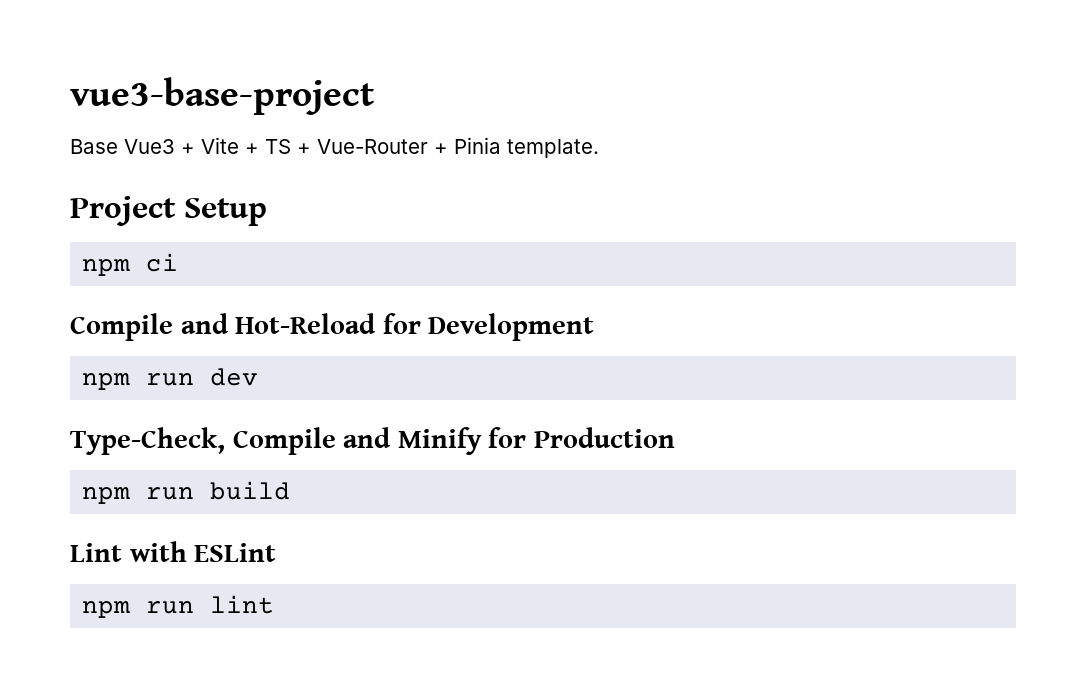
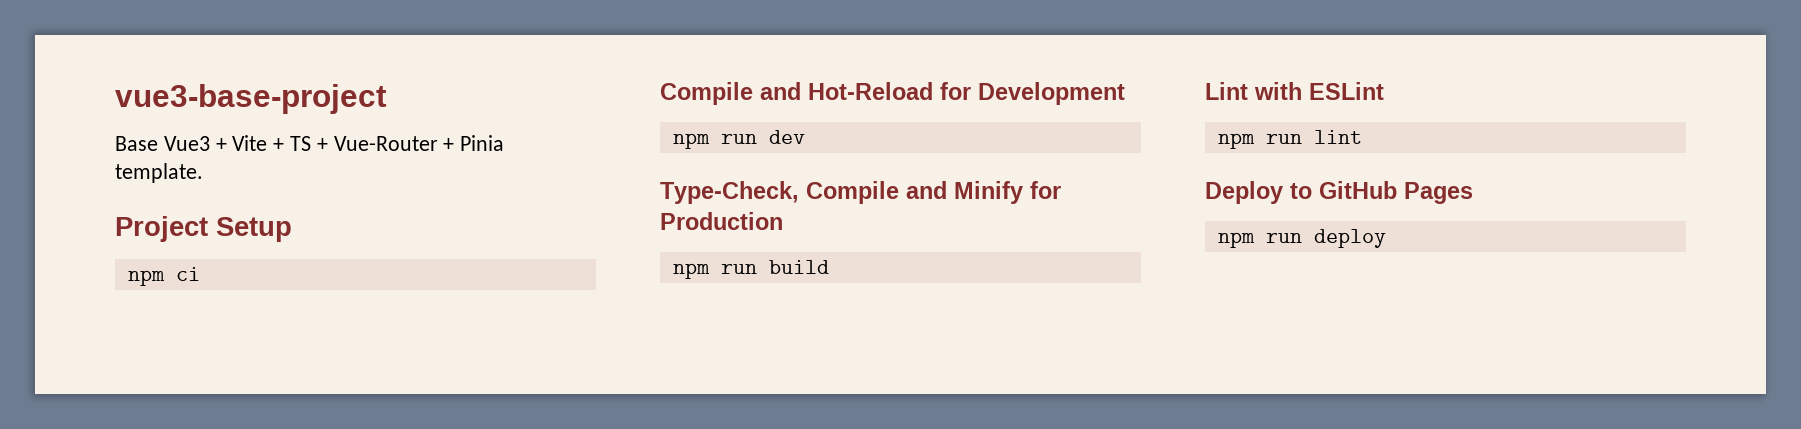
+ Deploy to GitHub Pages
+ npm run deploy

